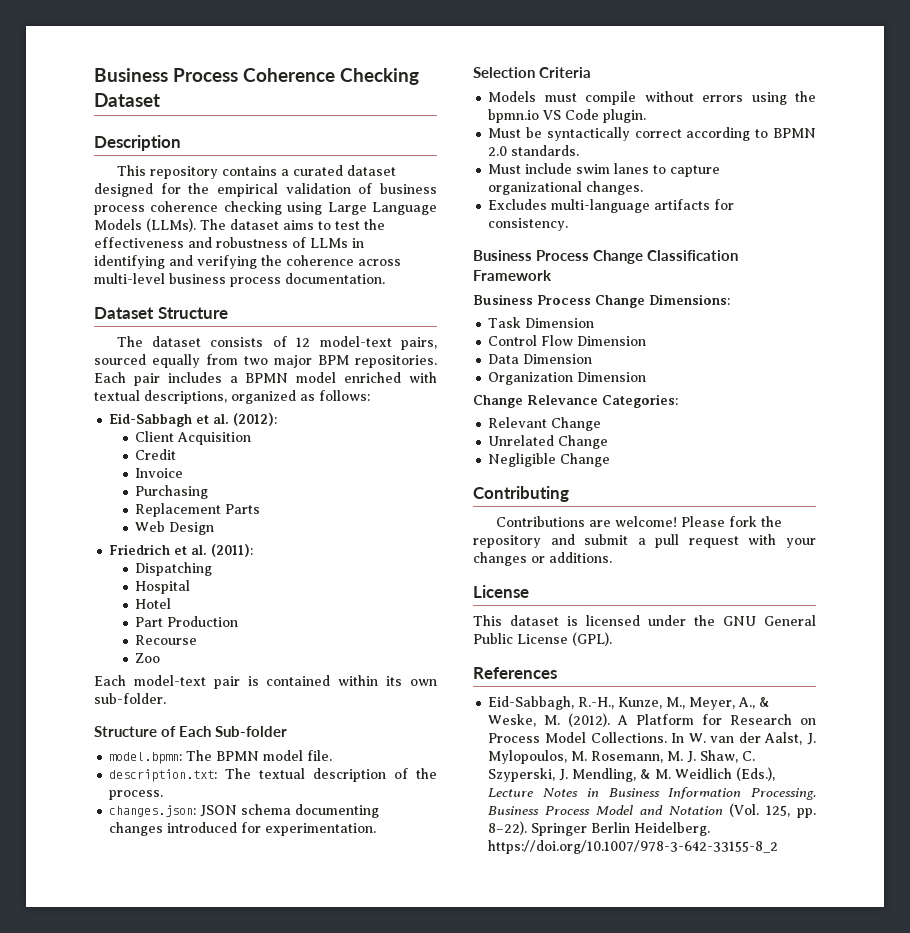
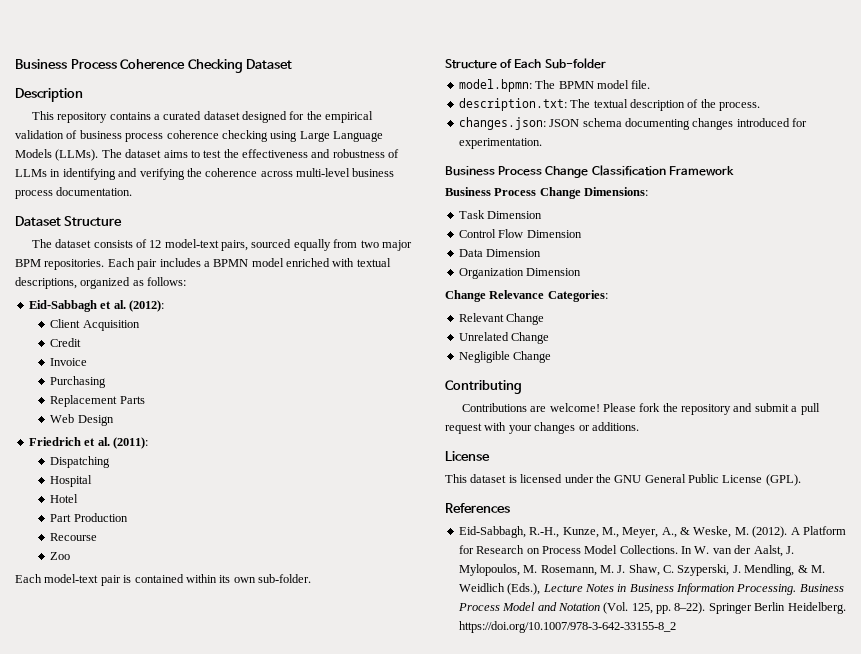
- Selection Criteria
- Models must compile without errors using the bpmn.io VS Code plugin.
- Must be syntactically correct according to BPMN 2.0 standards.
- Must include swim lanes to capture organizational changes.
- Excludes multi-language artifacts for consistency.

